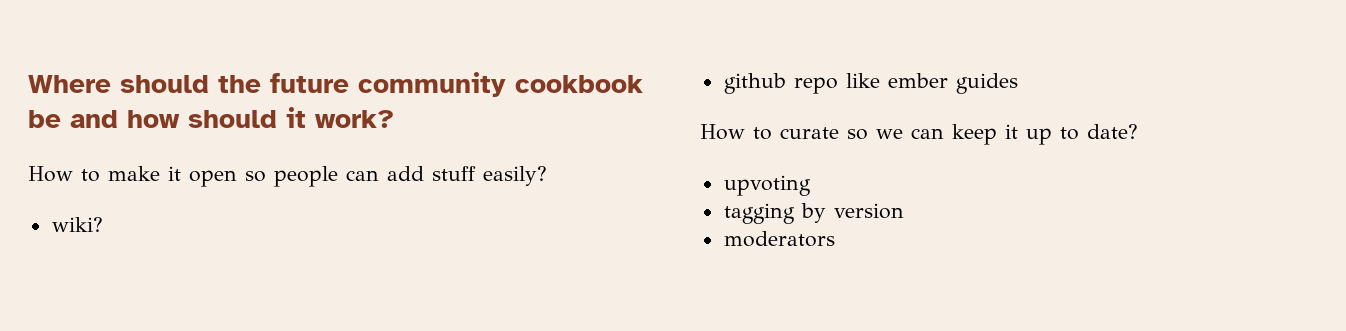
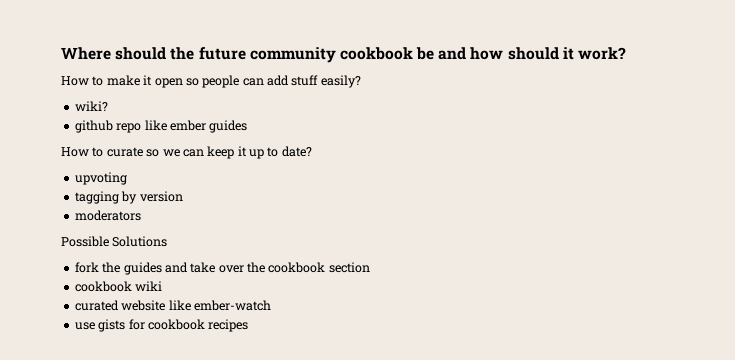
+ Possible Solutions
+ fork the guides and take over the cookbook section
+ cookbook wiki
+ curated website like ember-watch
+ use gists for cookbook recipes

